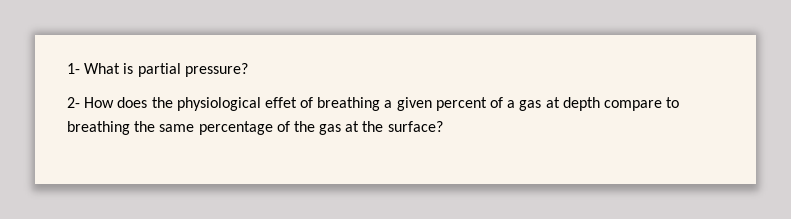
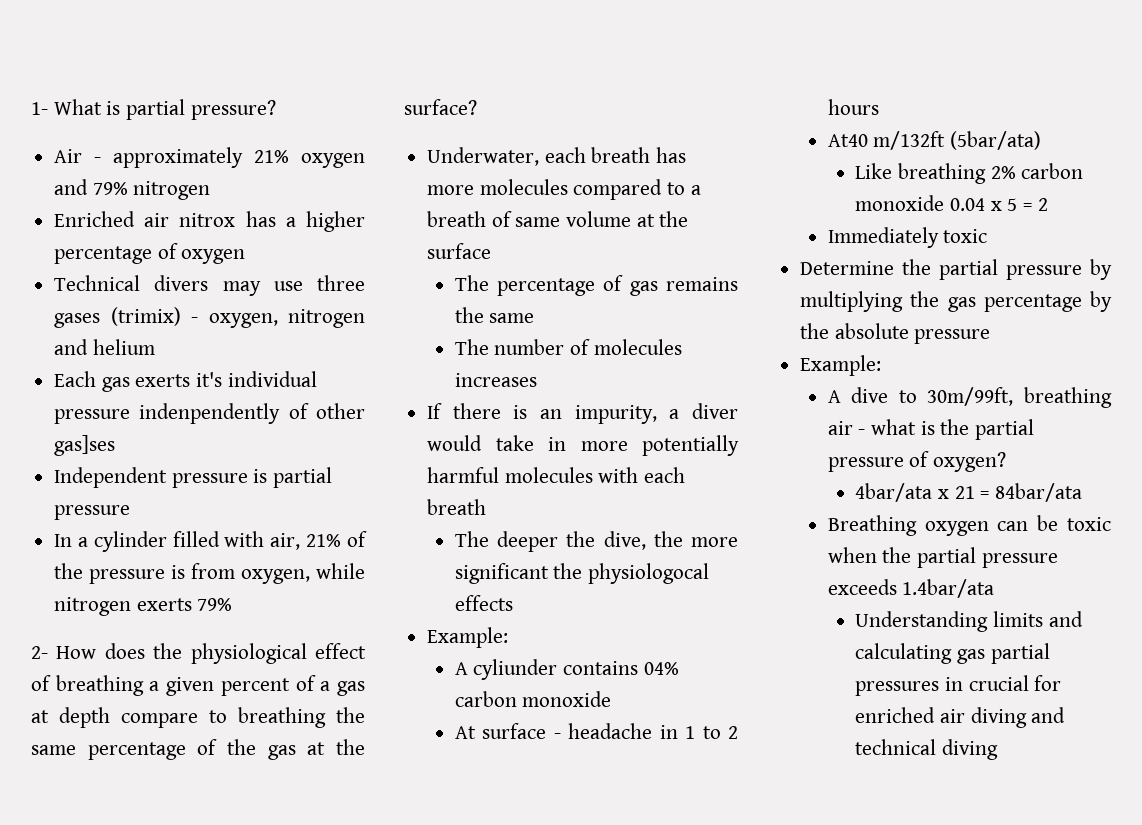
+ Air - approximately 21% oxygen and 79% nitrogen
+ Enriched air nitrox has a higher percentage of oxygen
+ Technical divers may use three gases (trimix) - oxygen, nitrogen and helium
+ Each gas exerts it's individual pressure indenpendently of other gas]ses
+ Independent pressure is partial pressure
+ In a cylinder filled with air, 21% of the pressure is from oxygen, while nitrogen exerts 79%
- 2- How does the physiological effet of breathing a given percent of a gas at depth compare to breathing the same percentage of the gas at the surface?
+ 2- How does the physiological effect of breathing a given percent of a gas at depth compare to breathing the same percentage of the gas at the surface?
+ Underwater, each breath has more molecules compared to a breath of same volume at the surface
+ The percentage of gas remains the same
+ The number of molecules increases
+ If there is an impurity, a diver would take in more potentially harmful molecules with each breath
+ The deeper the dive, the more significant the physiologocal effects
+ Example:
+ A cyliunder contains 04% carbon monoxide
+ At surface - headache in 1 to 2 hours
+ At40 m/132ft (5bar/ata)
+ Like breathing 2% carbon monoxide 0.04 x 5 = 2
+ Immediately toxic
+ Determine the partial pressure by multiplying the gas percentage by the absolute pressure
+ Example:
+ A dive to 30m/99ft, breathing air - what is the partial pressure of oxygen?
+ 4bar/ata x 21 = 84bar/ata
+ Breathing oxygen can be toxic when the partial pressure exceeds 1.4bar/ata
+ Understanding limits and calculating gas partial pressures in crucial for enriched air diving and technical diving

